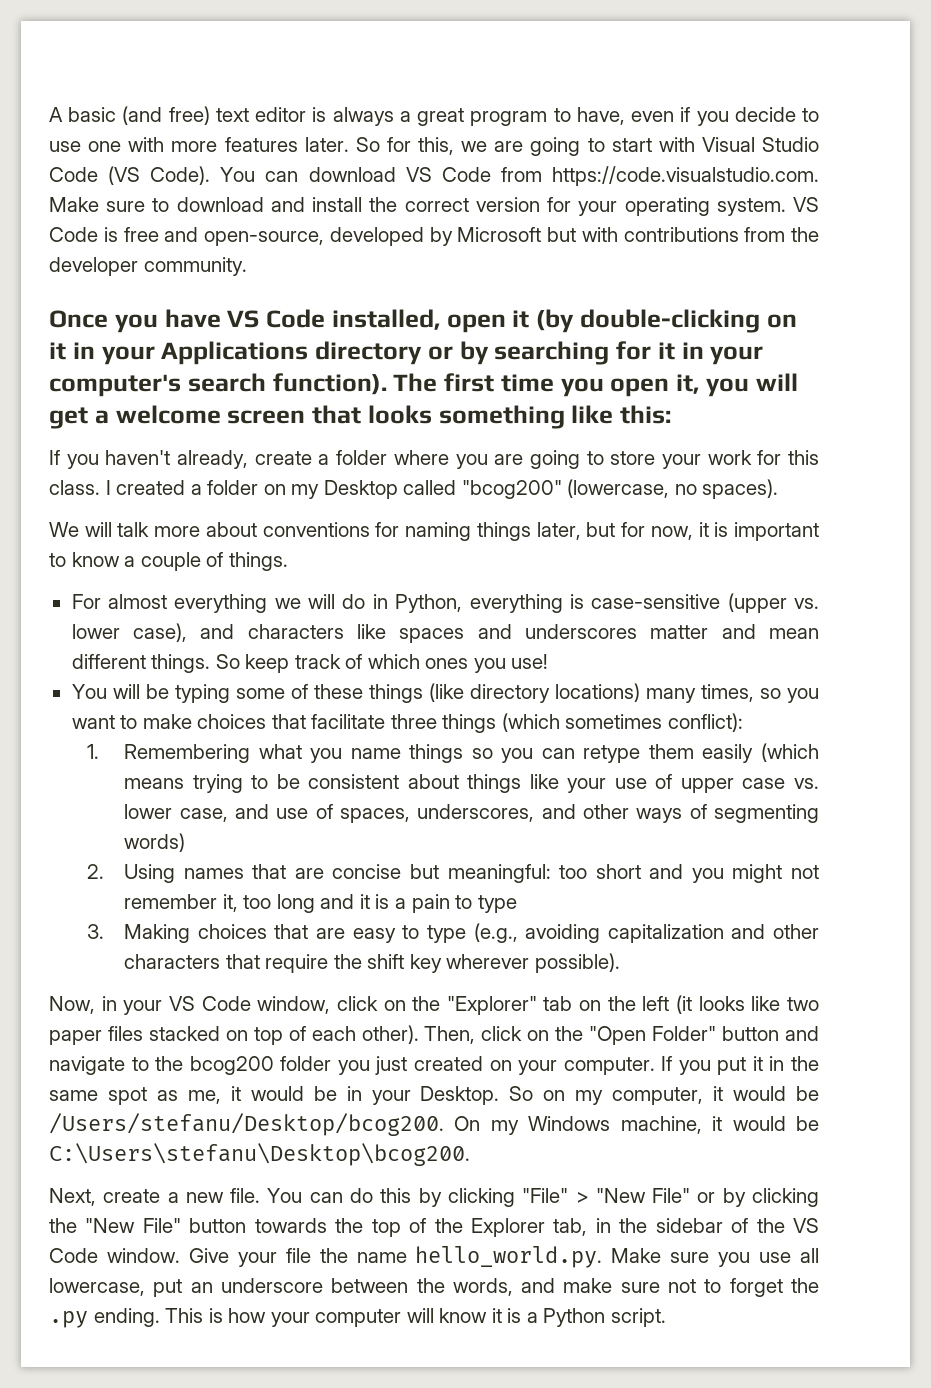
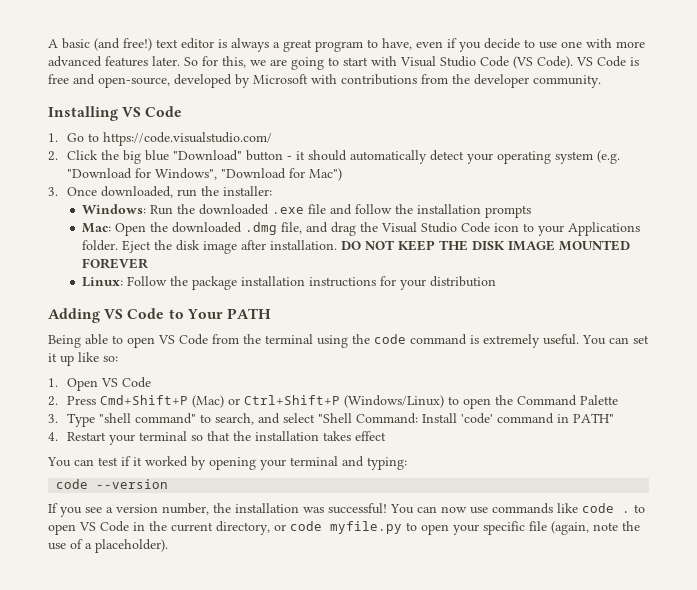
- A basic (and free) text editor is always a great program to have, even if you decide to use one with more features later.
+ A basic (and free!) text editor is always a great program to have, even if you decide to use one with more advanced features later.
- You can download VS Code from https://code.visualstudio.com. Make sure to download and install the correct version for your operating system.
- VS Code is free and open-source, developed by Microsoft but with contributions from the developer community.
+ VS Code is free and open-source, developed by Microsoft with contributions from the developer community.
- Once you have VS Code installed, open it (by double-clicking on it in your Applications directory or by searching for it in your computer's search function). The first time you open it, you will get a welcome screen that looks something like this:
- If you haven't already, create a folder where you are going to store your work for this class. I created a folder on my Desktop called "bcog200" (lowercase, no spaces).
- We will talk more about conventions for naming things later, but for now, it is important to know a couple of things.
- For almost everything we will do in Python, everything is case-sensitive (upper vs. lower case), and characters like spaces and underscores matter and mean different things. So keep track of which ones you use!
- You will be typing some of these things (like directory locations) many times, so you want to make choices that facilitate three things (which sometimes conflict):
- 1. Remembering what you name things so you can retype them easily (which means trying to be consistent about things like your use of upper case vs. lower case, and use of spaces, underscores, and other ways of segmenting words)
- 2. Using names that are concise but meaningful: too short and you might not remember it, too long and it is a pain to type
- 3. Making choices that are easy to type (e.g., avoiding capitalization and other characters that require the shift key wherever possible).
- Now, in your VS Code window, click on the "Explorer" tab on the left (it looks like two paper files stacked on top of each other). Then, click on the "Open Folder" button and navigate to the bcog200 folder you just created on your computer. If you put it in the same spot as me, it would be in your Desktop. So on my computer, it would be /Users/stefanu/Desktop/bcog200. On my Windows machine, it would be C:\Users\stefanu\Desktop\bcog200.
- Next, create a new file. You can do this by clicking "File" > "New File" or by clicking the "New File" button towards the top of the Explorer tab, in the sidebar of the VS Code window. Give your file the name hello_world.py. Make sure you use all lowercase, put an underscore between the words, and make sure not to forget the .py ending. This is how your computer will know it is a Python script.
+ Installing VS Code
+ 1. Go to https://code.visualstudio.com/
+ 2. Click the big blue "Download" button - it should automatically detect your operating system (e.g. "Download for Windows", "Download for Mac")
+ 3. Once downloaded, run the installer:
+ Windows: Run the downloaded .exe file and follow the installation prompts
+ Mac: Open the downloaded .dmg file, and drag the Visual Studio Code icon to your Applications folder. Eject the disk image after installation. DO NOT KEEP THE DISK IMAGE MOUNTED FOREVER
+ Linux: Follow the package installation instructions for your distribution
+ Adding VS Code to Your PATH
+ Being able to open VS Code from the terminal using the code command is extremely useful. You can set it up like so:
+ 1. Open VS Code
+ 2. Press Cmd+Shift+P (Mac) or Ctrl+Shift+P (Windows/Linux) to open the Command Palette
+ 3. Type "shell command" to search, and select "Shell Command: Install 'code' command in PATH"
+ 4. Restart your terminal so that the installation takes effect
+ You can test if it worked by opening your terminal and typing:
+ code --version
+ If you see a version number, the installation was successful! You can now use commands like code . to open VS Code in the current directory, or code myfile.py to open your specific file (again, note the use of a placeholder).

